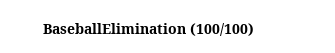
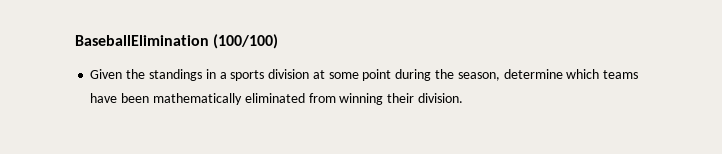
+ Given the standings in a sports division at some point during the season, determine which teams have been mathematically eliminated from winning their division.

